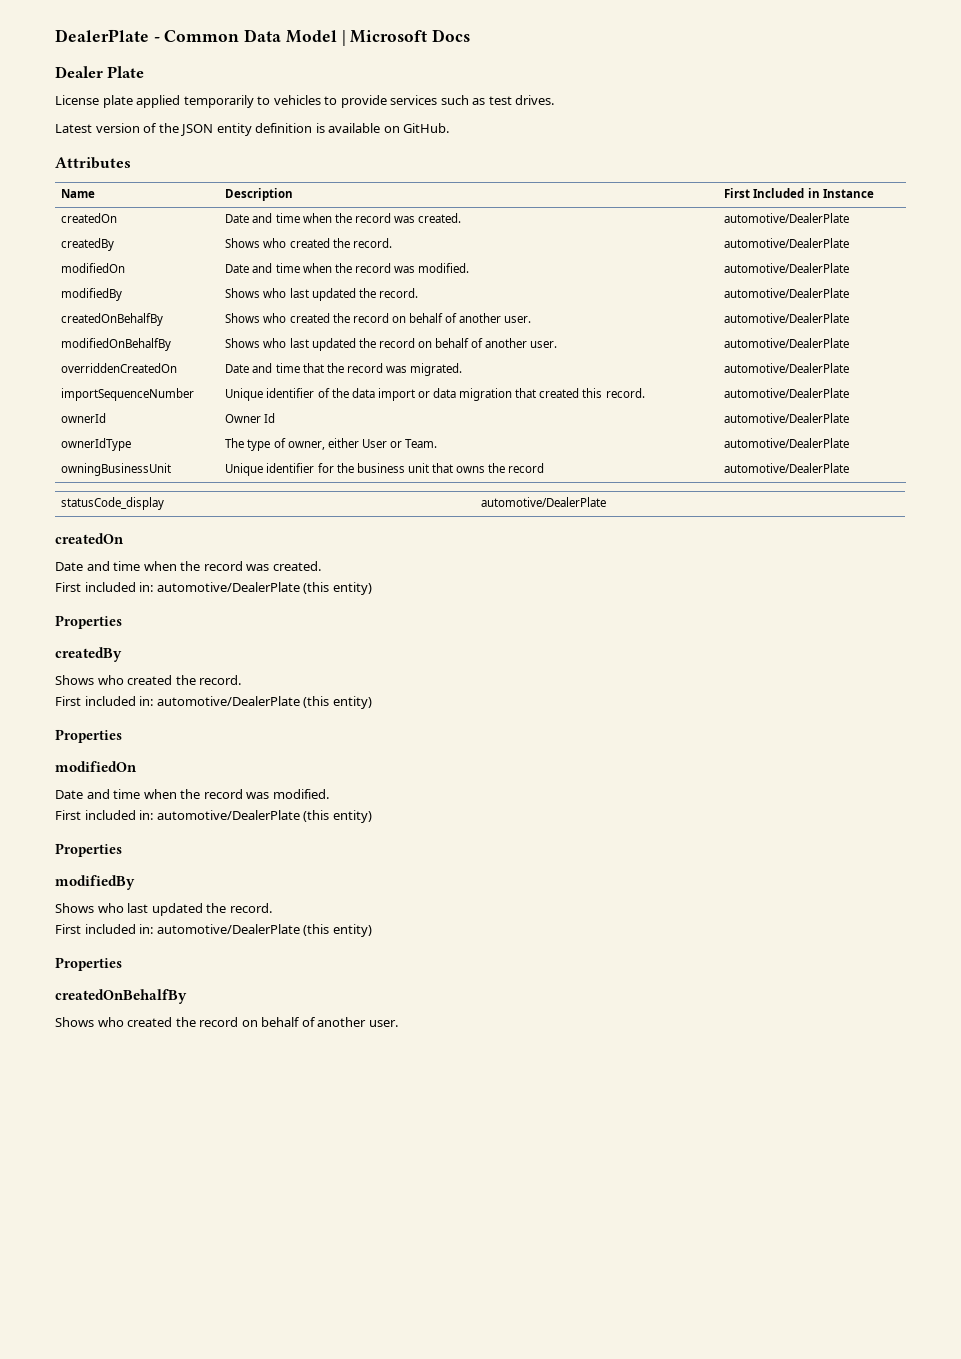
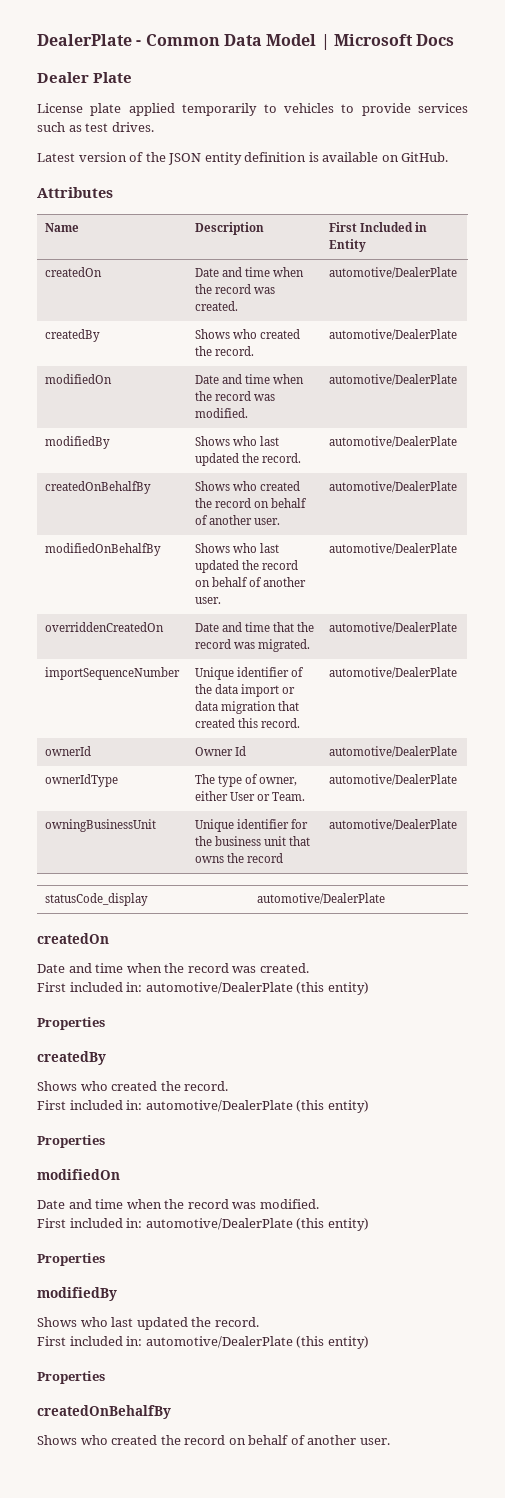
- Name | Description | First Included in Instance
+ Name | Description | First Included in Entity

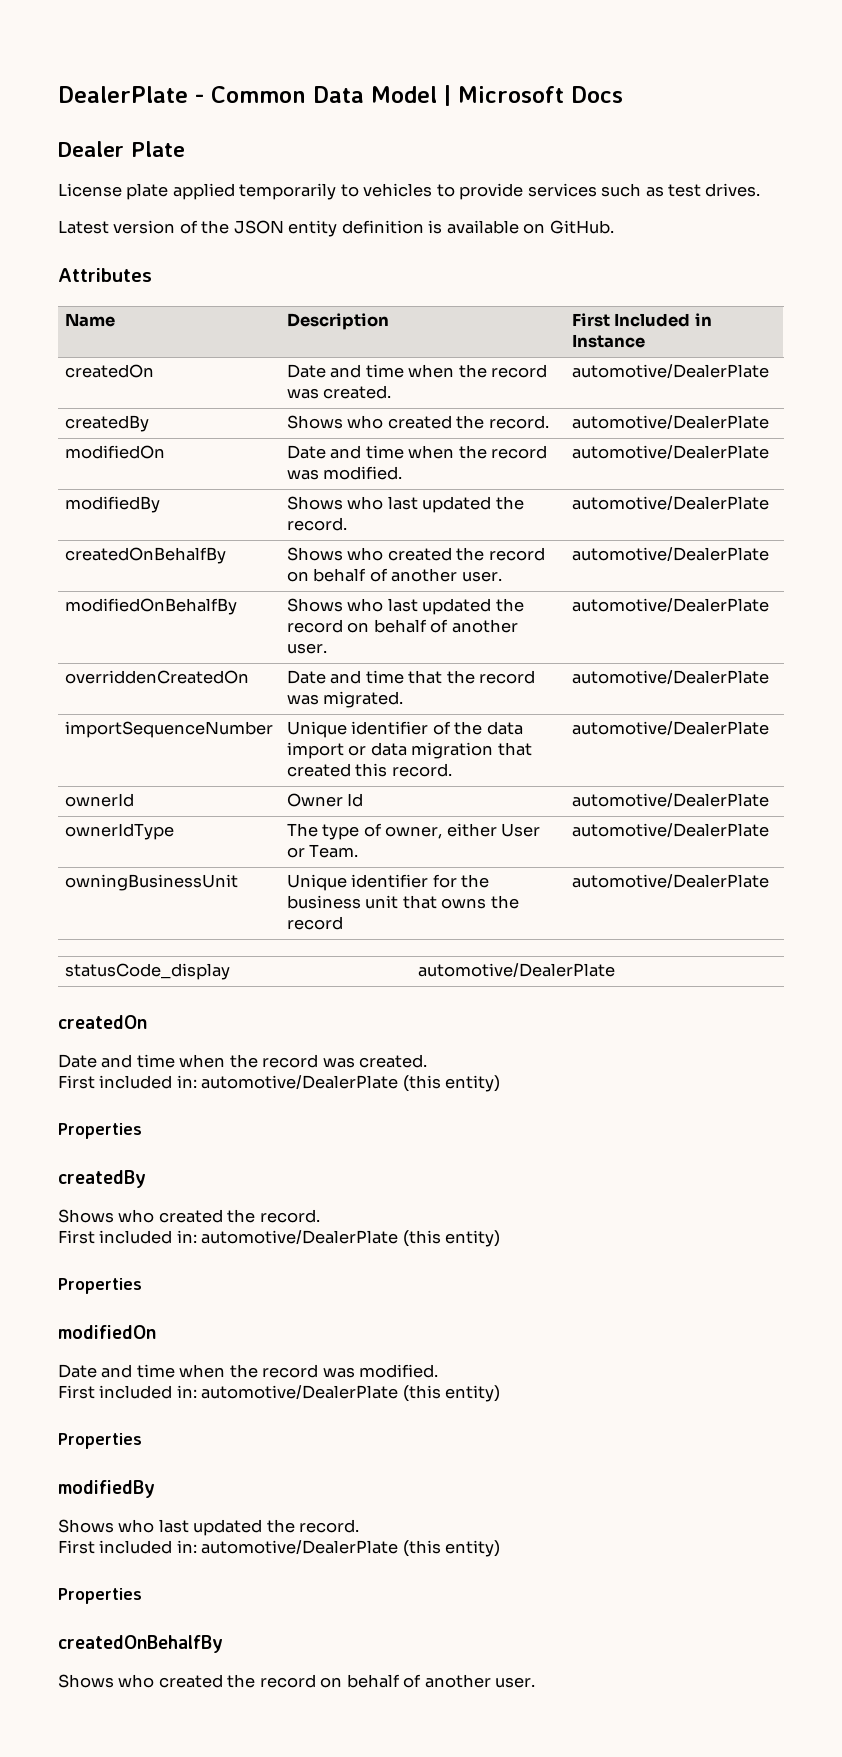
- Name | Description | First Included in Entity
+ Name | Description | First Included in Instance

